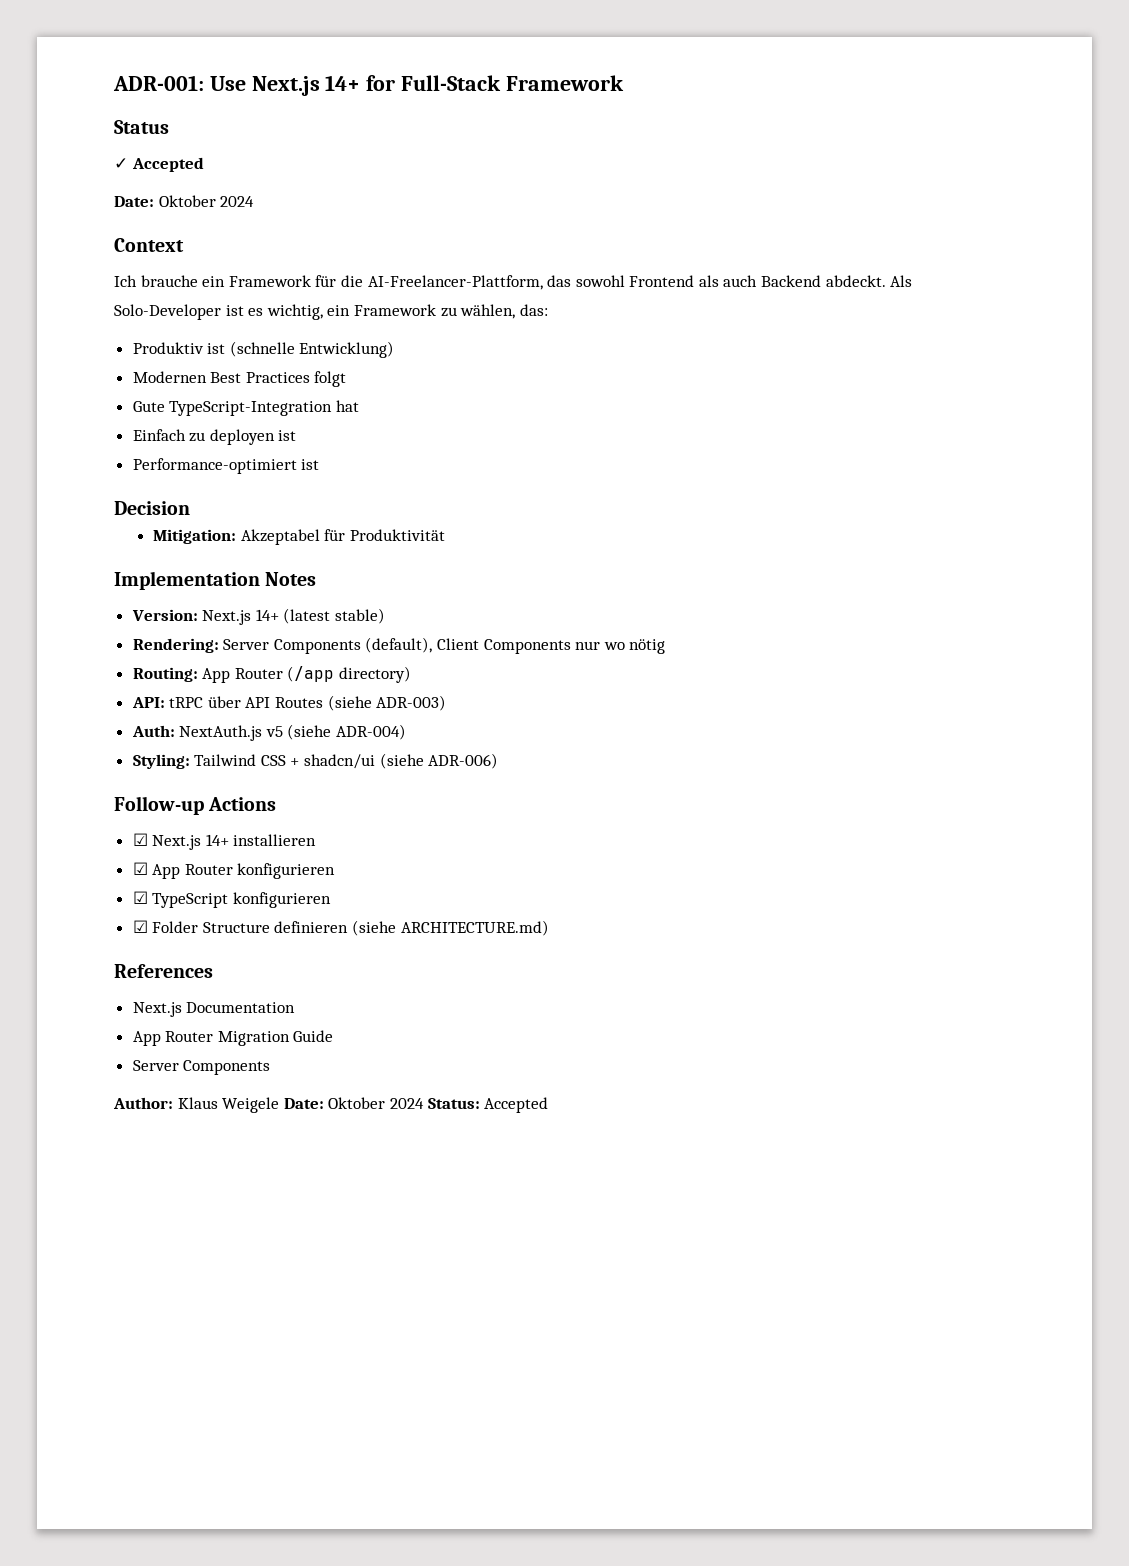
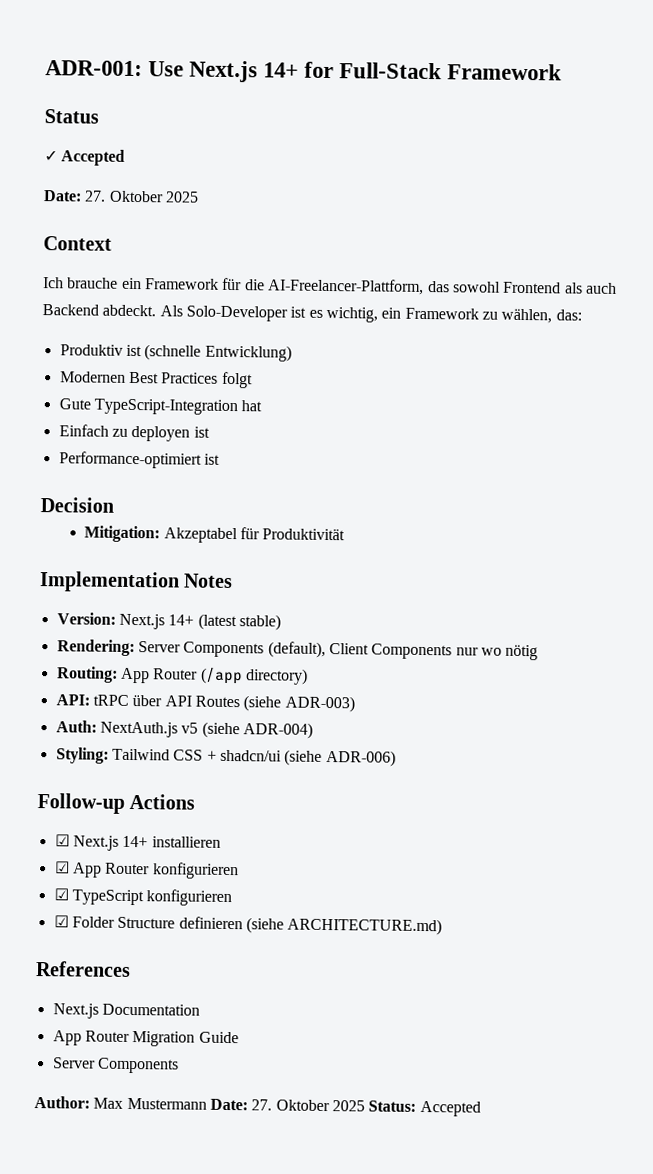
  ✓ Accepted
- Date: Oktober 2024
+ Date: 27. Oktober 2025
- Author: Klaus Weigele Date: Oktober 2024 Status: Accepted
+ Author: Max Mustermann Date: 27. Oktober 2025 Status: Accepted

